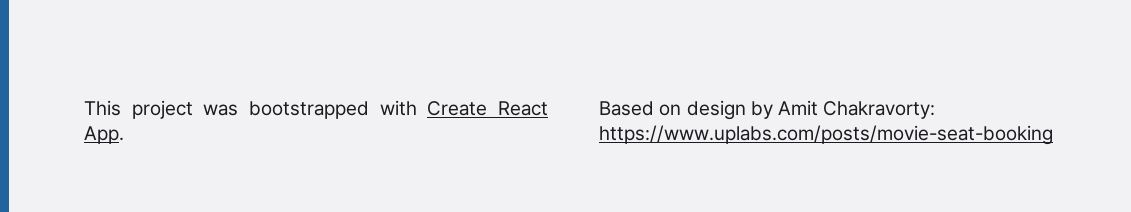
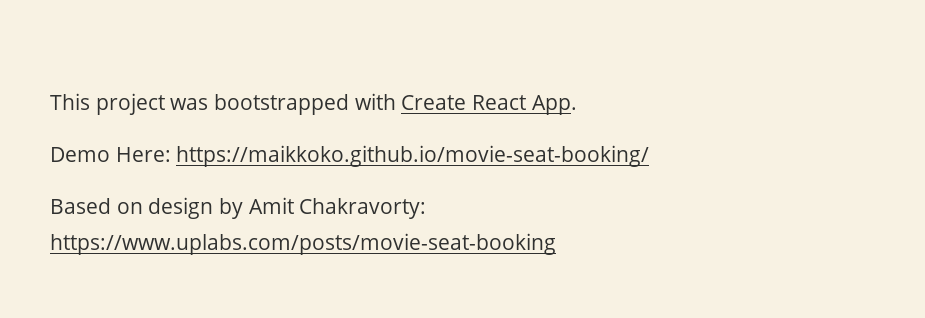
+ Demo Here: https://maikkoko.github.io/movie-seat-booking/

